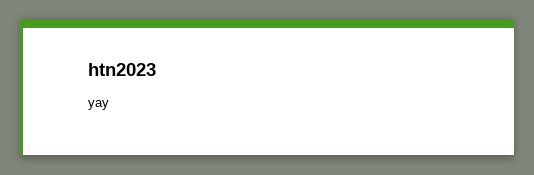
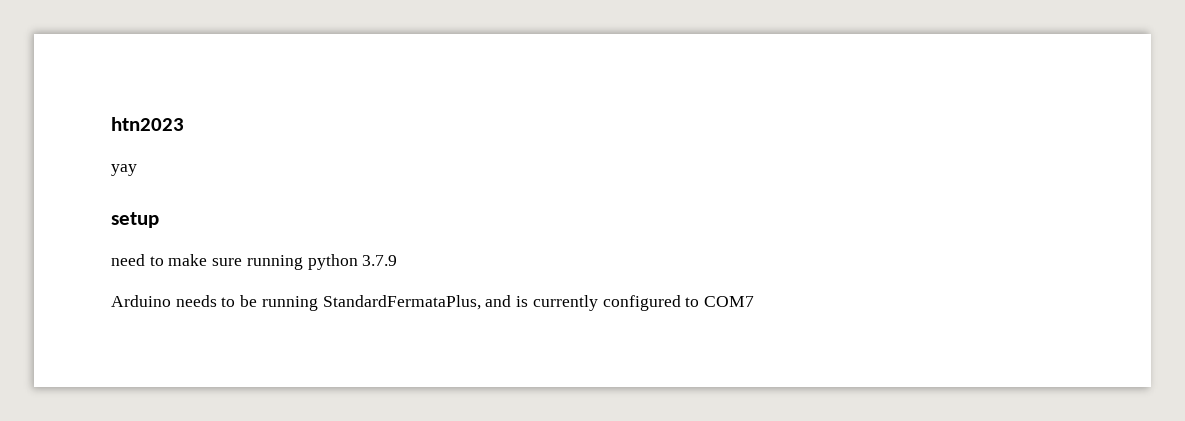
+ setup
+ need to make sure running python 3.7.9
+ Arduino needs to be running StandardFermataPlus, and is currently configured to COM7

